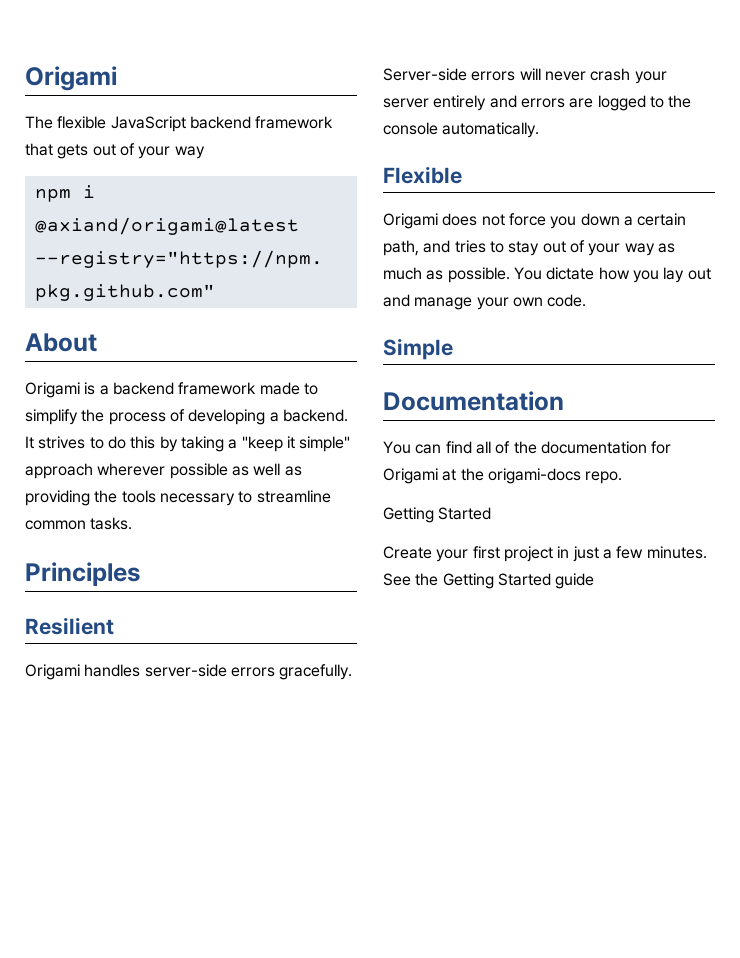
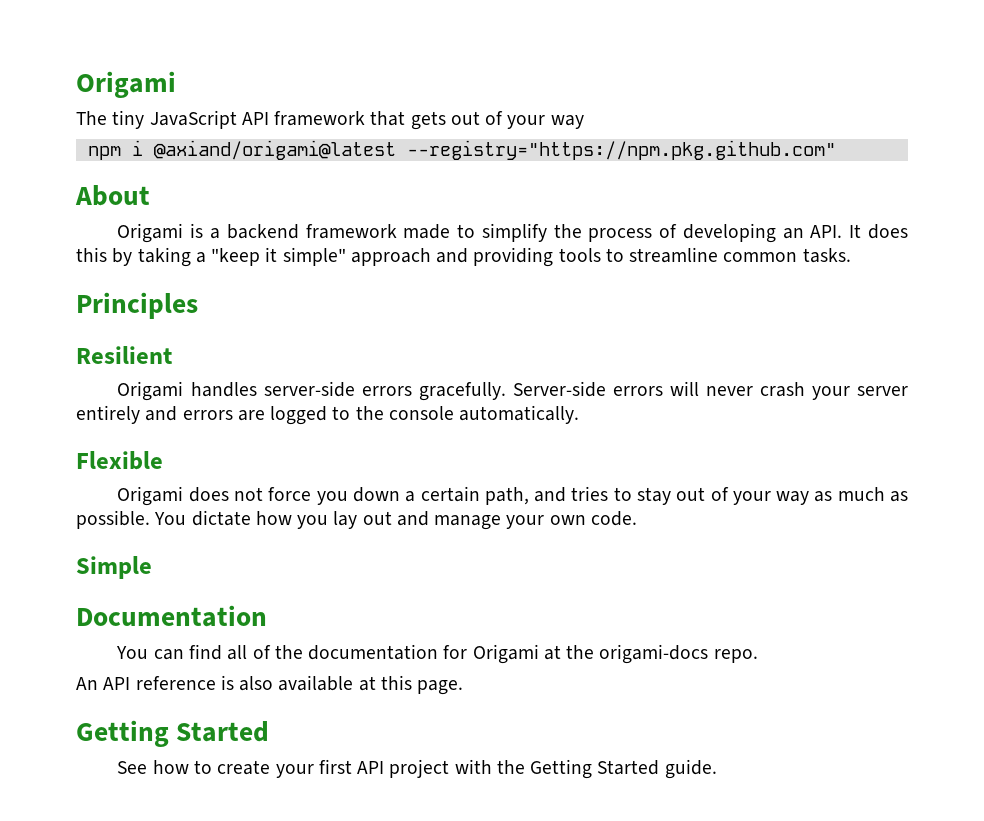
- The flexible JavaScript backend framework that gets out of your way
+ The tiny JavaScript API framework that gets out of your way
- Origami is a backend framework made to simplify the process of developing a backend. It strives to do this by taking a "keep it simple" approach wherever possible as well as providing the tools necessary to streamline common tasks.
+ Origami is a backend framework made to simplify the process of developing an API. It does this by taking a "keep it simple" approach and providing tools to streamline common tasks.
  You can find all of the documentation for Origami at the origami-docs repo.
+ An API reference is also available at this page.
  Getting Started
- Create your first project in just a few minutes. See the Getting Started guide
+ See how to create your first API project with the Getting Started guide.

